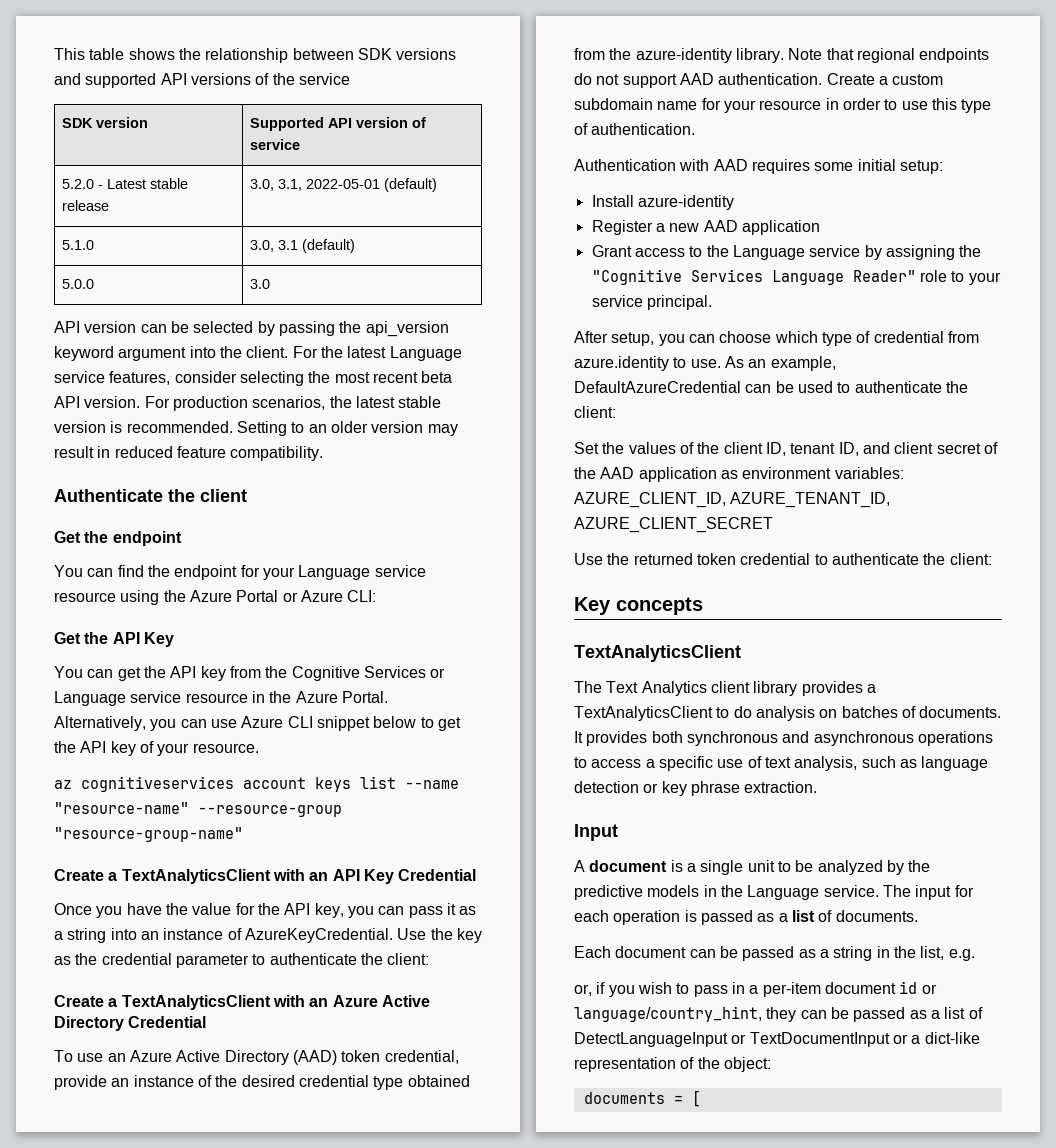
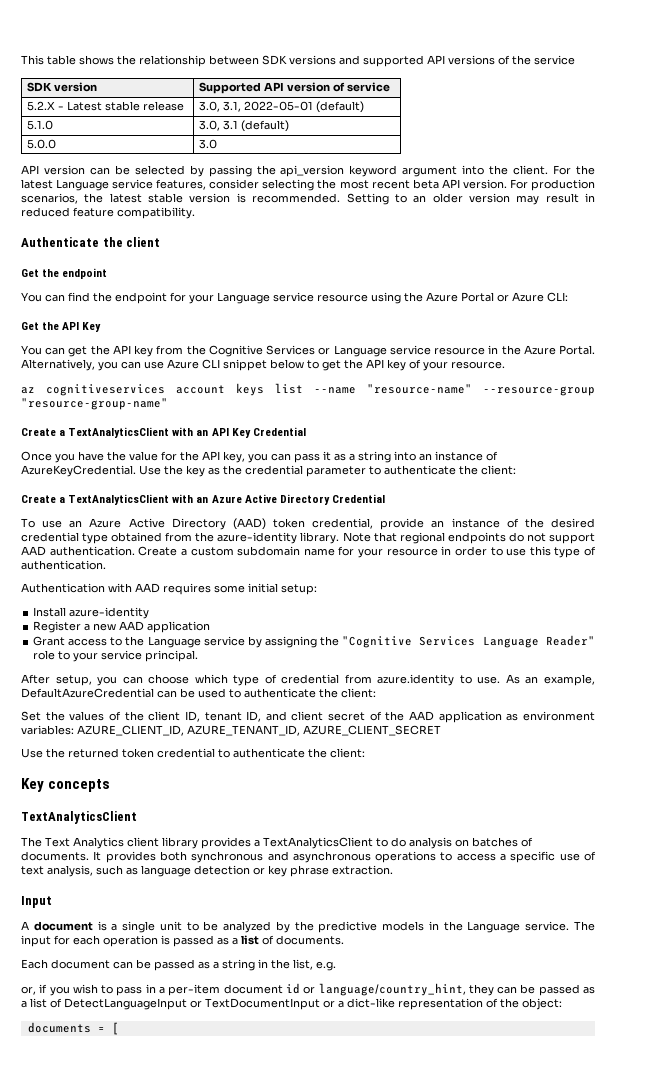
- 5.2.0 - Latest stable release | 3.0, 3.1, 2022-05-01 (default)
+ 5.2.X - Latest stable release | 3.0, 3.1, 2022-05-01 (default)

